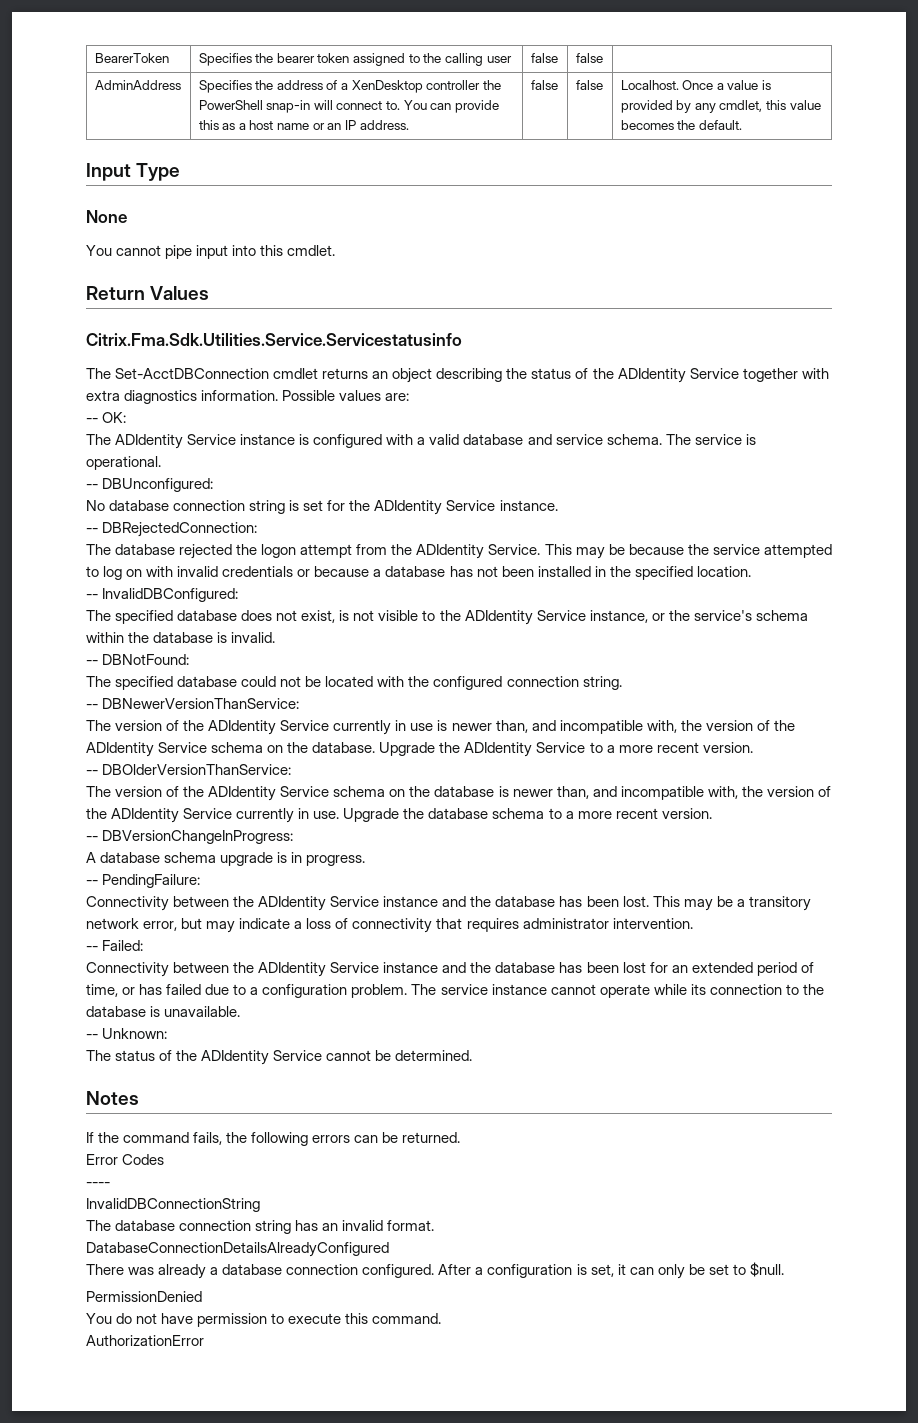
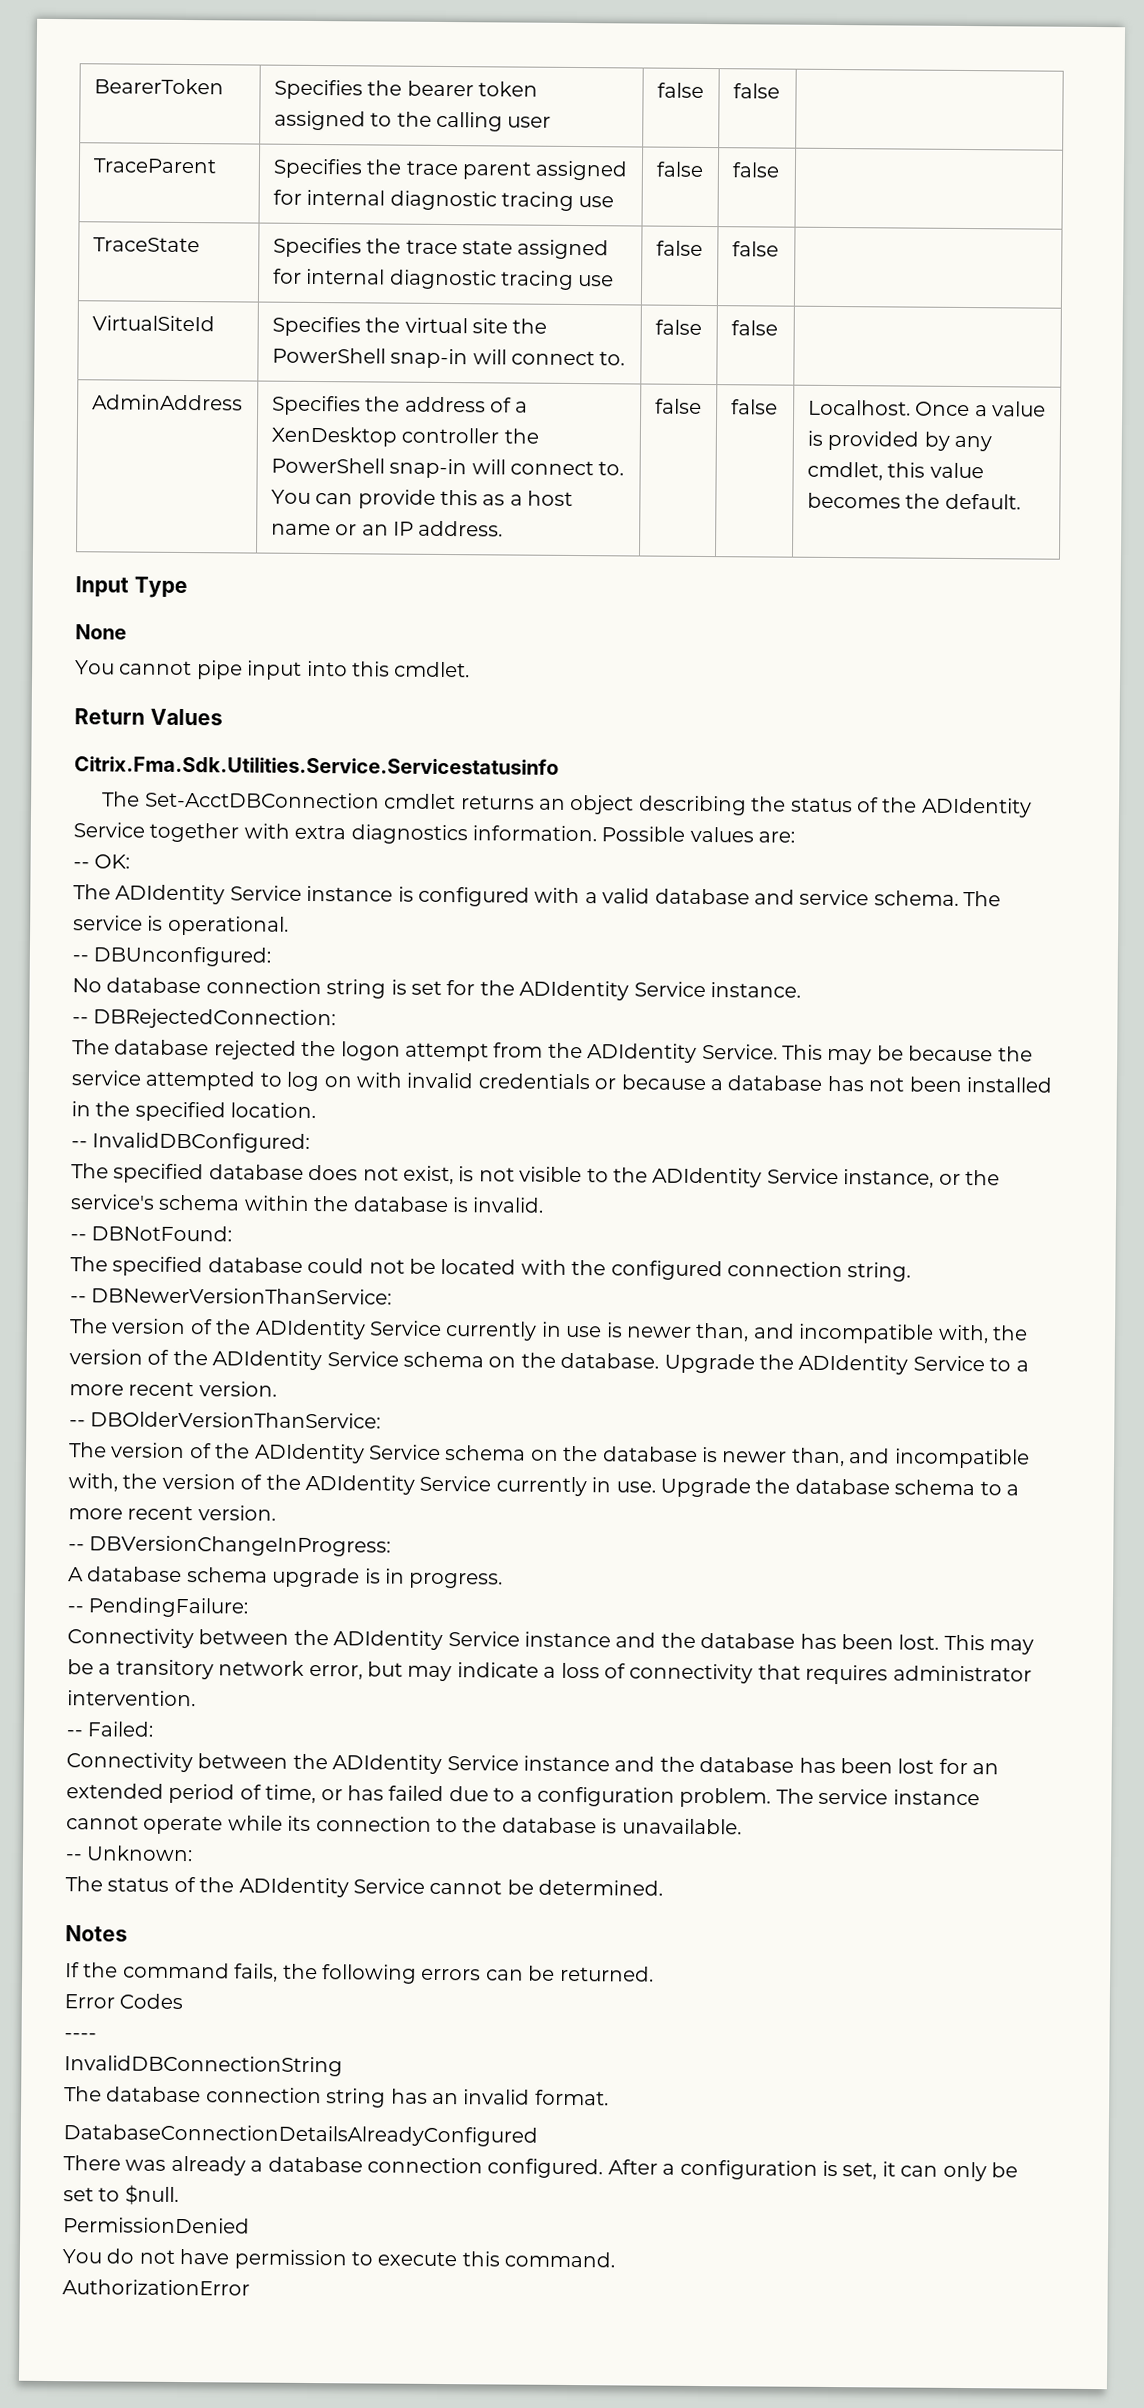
+ TraceParent | Specifies the trace parent assigned for internal diagnostic tracing use | false | false |
+ TraceState | Specifies the trace state assigned for internal diagnostic tracing use | false | false |
+ VirtualSiteId | Specifies the virtual site the PowerShell snap-in will connect to. | false | false |

